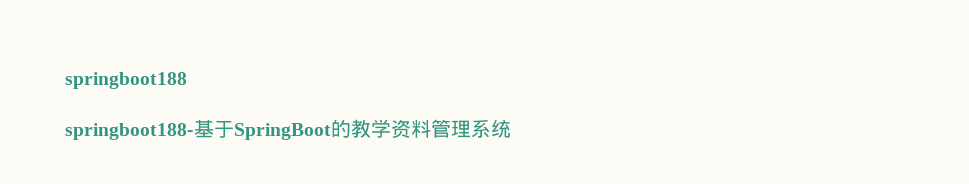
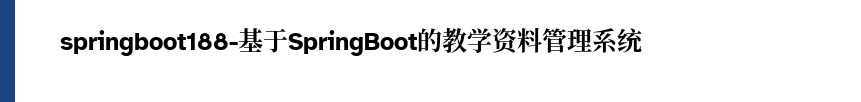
- springboot188

